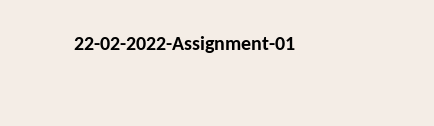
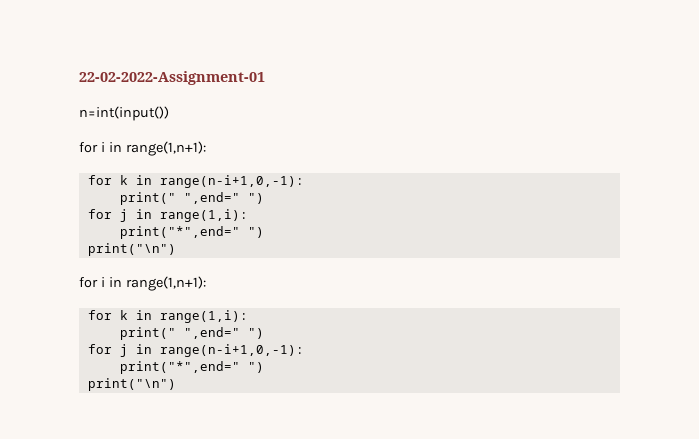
+ n=int(input())
+ for i in range(1,n+1):
+ for k in range(n-i+1,0,-1):
+ print(" ",end=" ")
+ for j in range(1,i):
+ print("*",end=" ")
+ print("\n")
+ for i in range(1,n+1):
+ for k in range(1,i):
+ print(" ",end=" ")
+ for j in range(n-i+1,0,-1):
+ print("*",end=" ")
+ print("\n")

